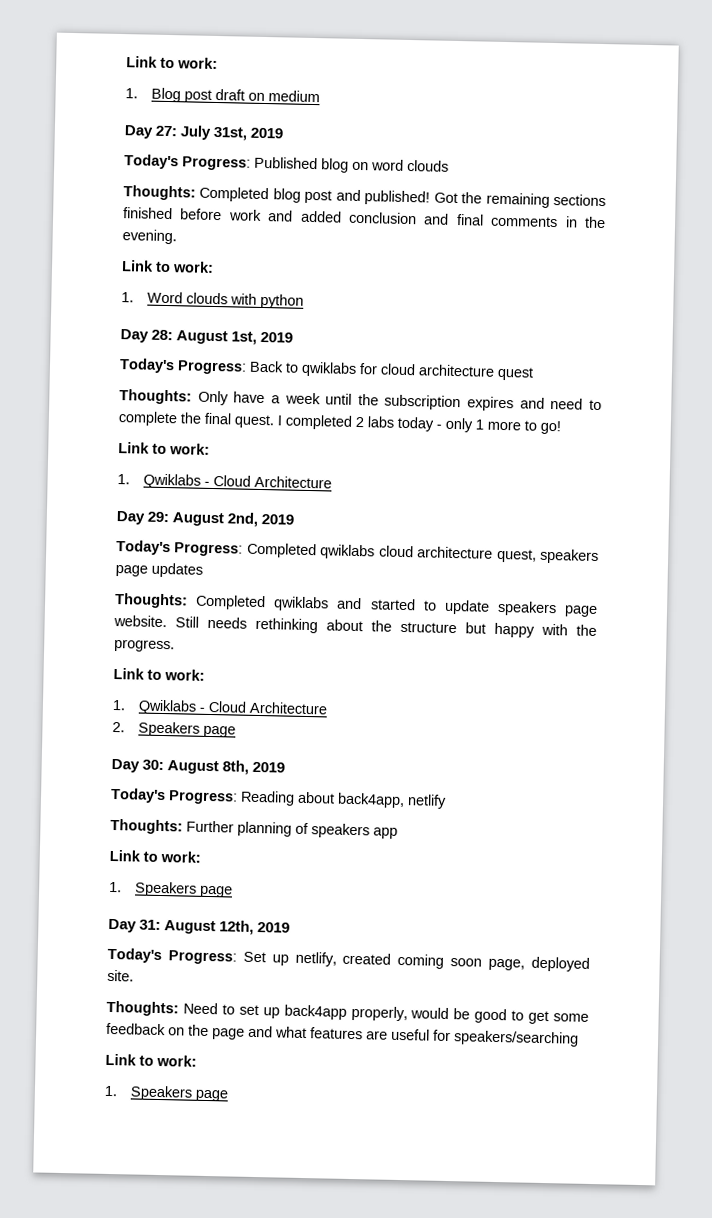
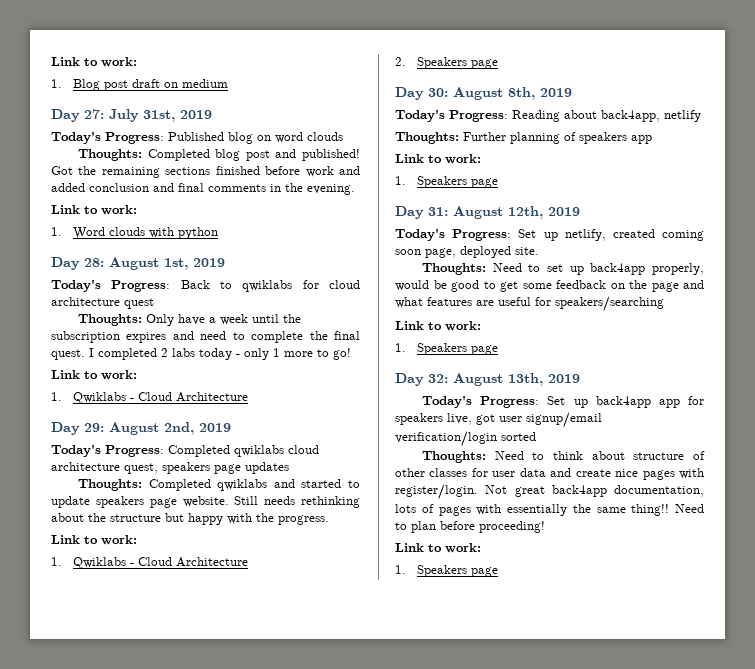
+ Day 32: August 13th, 2019
+ Today's Progress: Set up back4app app for speakers live, got user signup/email verification/login sorted
+ Thoughts: Need to think about structure of other classes for user data and create nice pages with register/login. Not great back4app documentation, lots of pages with essentially the same thing!! Need to plan before proceeding!
+ Link to work:
+ 1. Speakers page

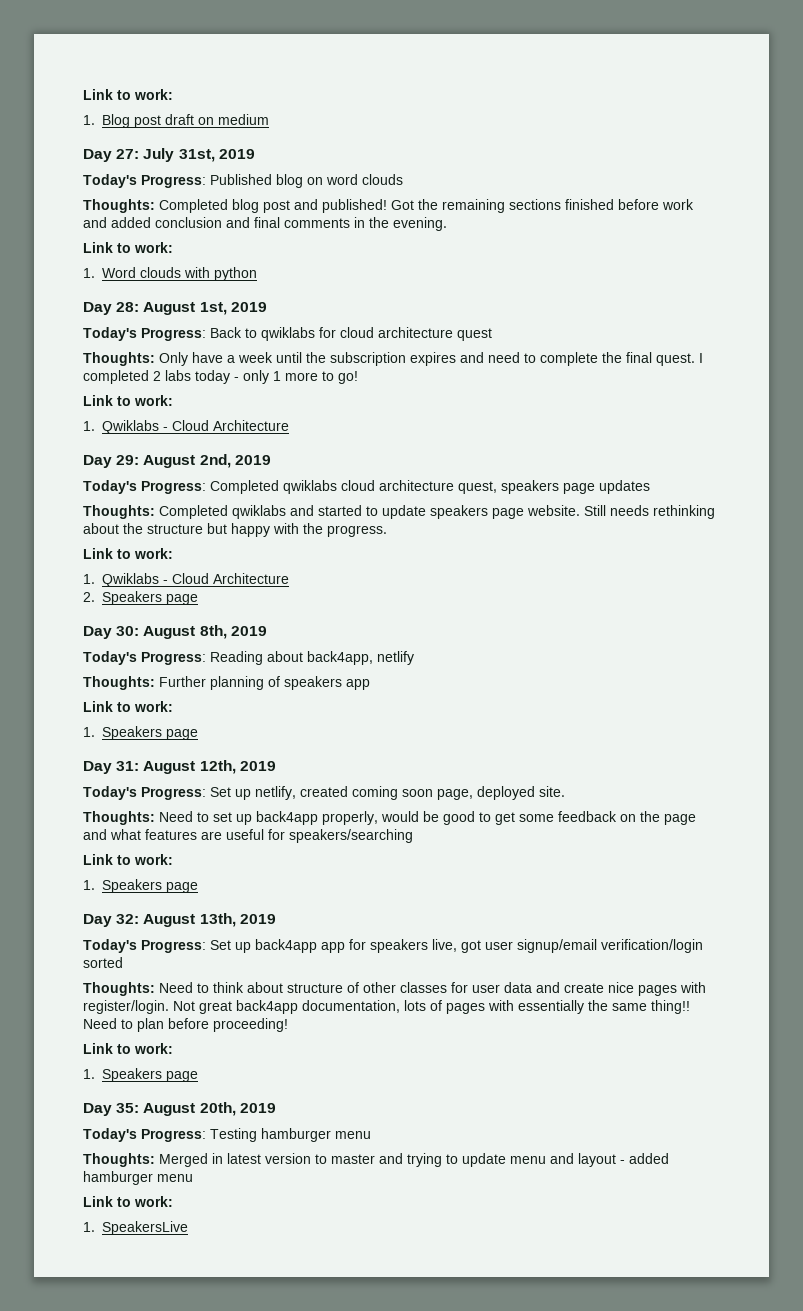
+ Day 35: August 20th, 2019
+ Today's Progress: Testing hamburger menu
+ Thoughts: Merged in latest version to master and trying to update menu and layout - added hamburger menu
+ Link to work:
+ 1. SpeakersLive

